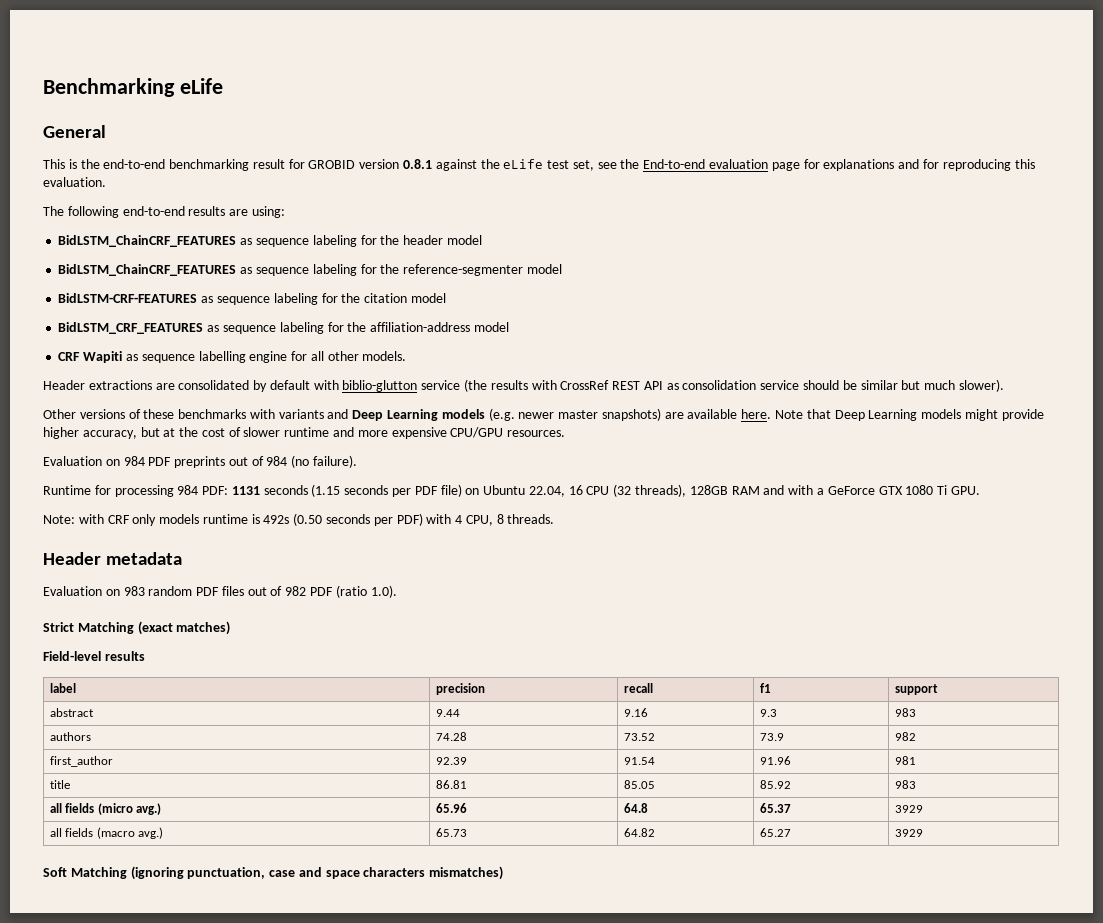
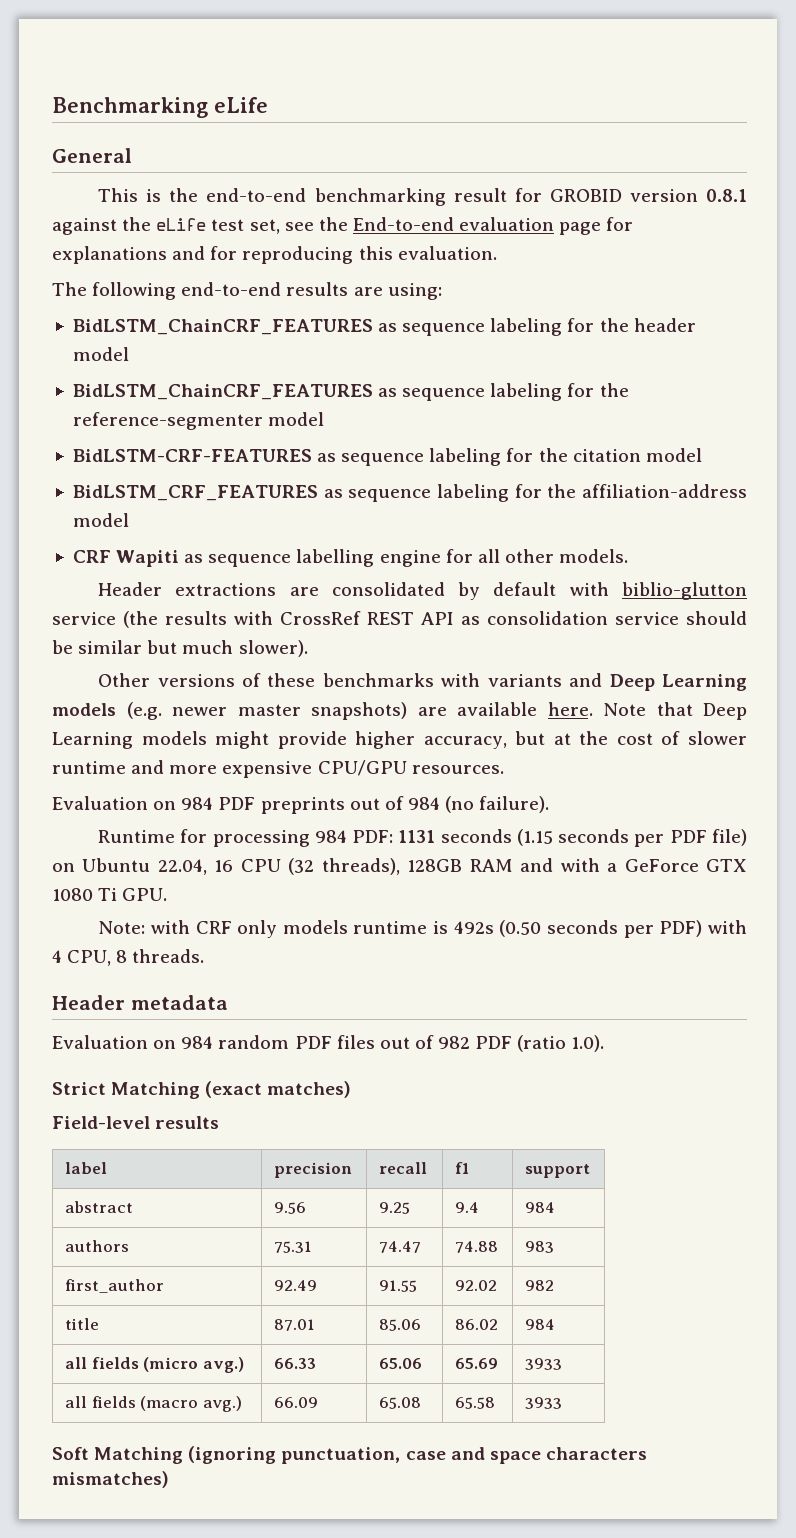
- Evaluation on 983 random PDF files out of 982 PDF (ratio 1.0).
+ Evaluation on 984 random PDF files out of 982 PDF (ratio 1.0).
- abstract | 9.44 | 9.16 | 9.3 | 983
- authors | 74.28 | 73.52 | 73.9 | 982
- first_author | 92.39 | 91.54 | 91.96 | 981
- title | 86.81 | 85.05 | 85.92 | 983
+ abstract | 9.56 | 9.25 | 9.4 | 984
+ authors | 75.31 | 74.47 | 74.88 | 983
+ first_author | 92.49 | 91.55 | 92.02 | 982
+ title | 87.01 | 85.06 | 86.02 | 984
- all fields (micro avg.) | 65.96 | 64.8 | 65.37 | 3929
+ all fields (micro avg.) | 66.33 | 65.06 | 65.69 | 3933
- all fields (macro avg.) | 65.73 | 64.82 | 65.27 | 3929
+ all fields (macro avg.) | 66.09 | 65.08 | 65.58 | 3933

